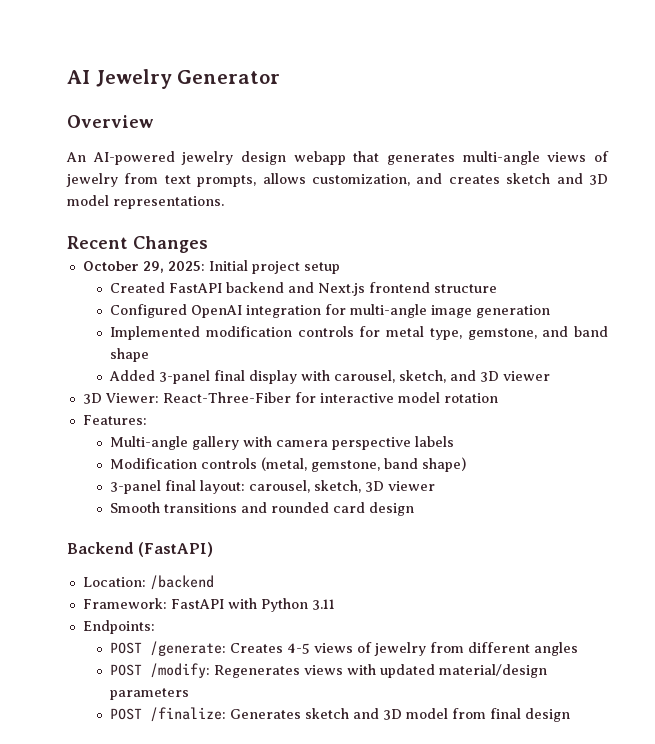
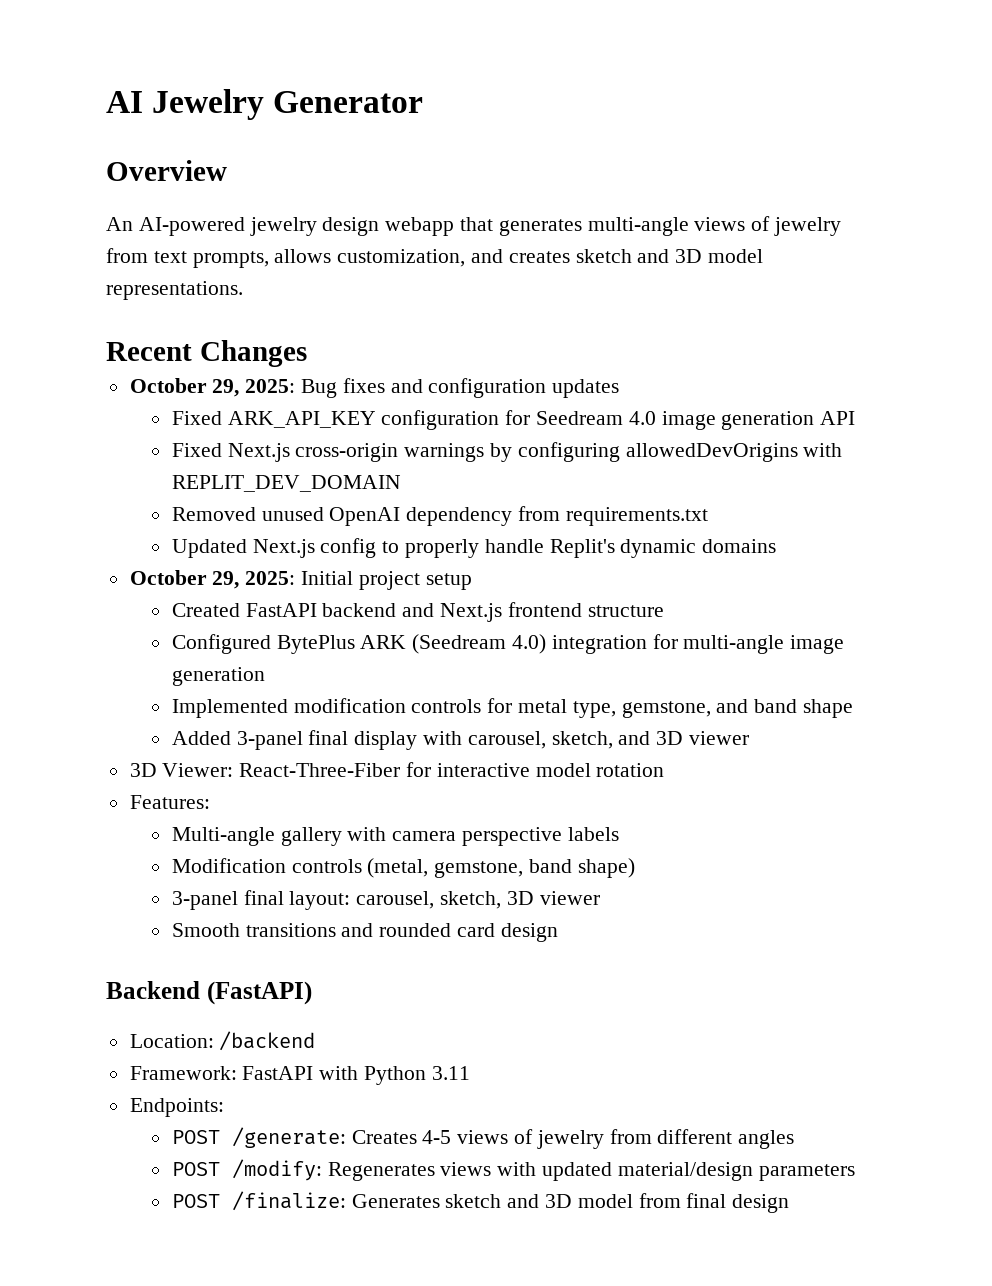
+ October 29, 2025: Bug fixes and configuration updates
+ Fixed ARK_API_KEY configuration for Seedream 4.0 image generation API
+ Fixed Next.js cross-origin warnings by configuring allowedDevOrigins with REPLIT_DEV_DOMAIN
+ Removed unused OpenAI dependency from requirements.txt
+ Updated Next.js config to properly handle Replit's dynamic domains
- Configured OpenAI integration for multi-angle image generation
+ Configured BytePlus ARK (Seedream 4.0) integration for multi-angle image generation

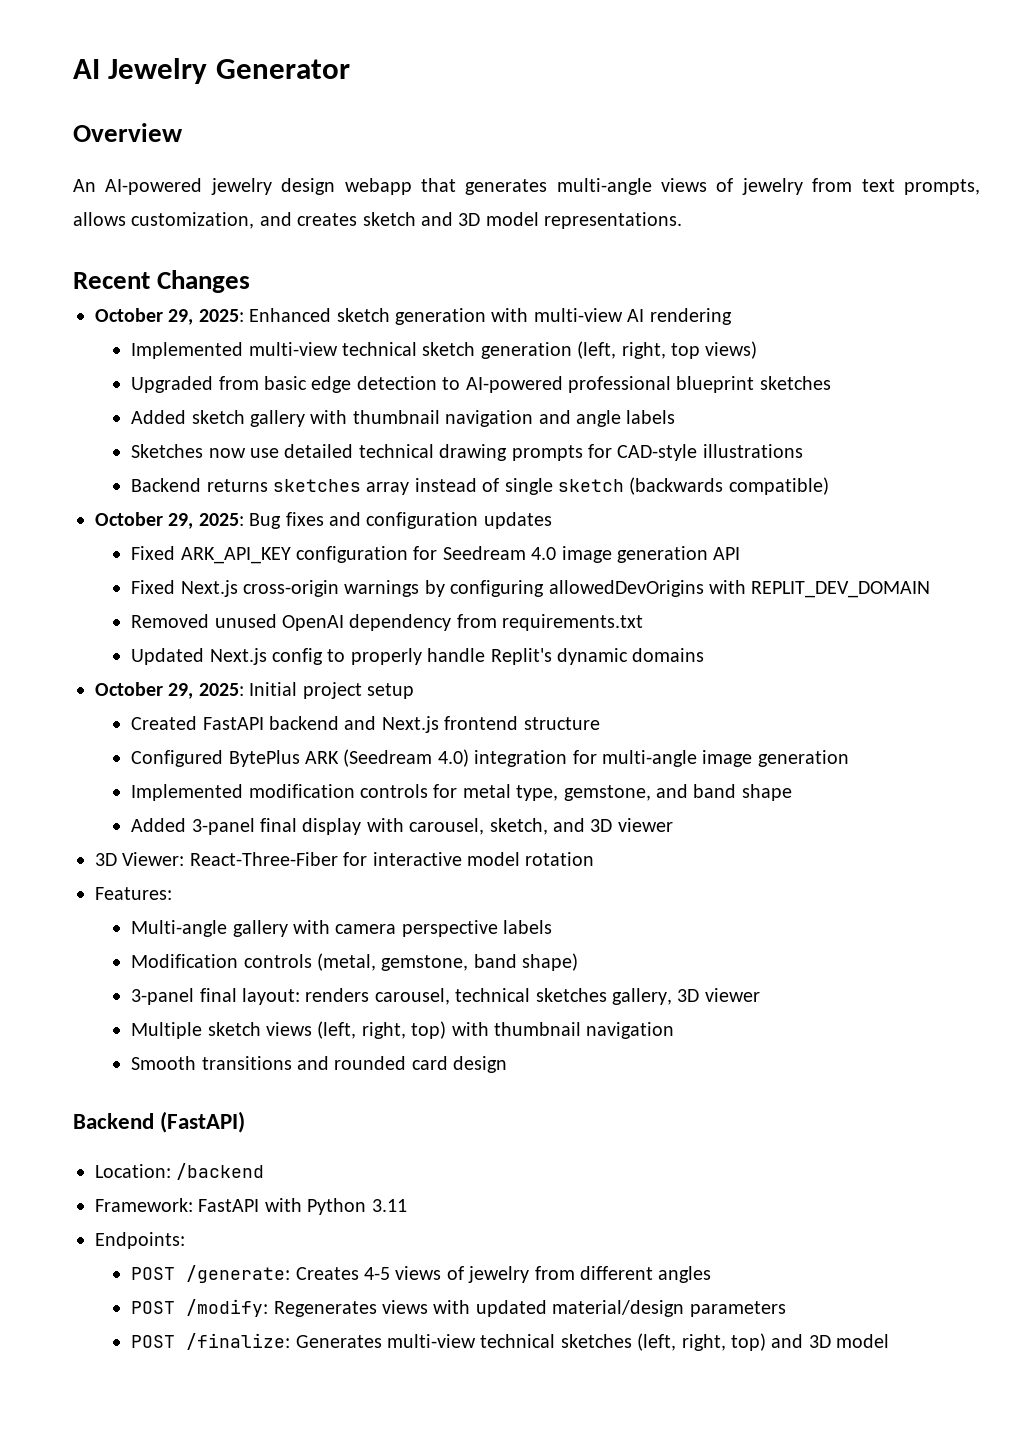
+ October 29, 2025: Enhanced sketch generation with multi-view AI rendering
+ Implemented multi-view technical sketch generation (left, right, top views)
+ Upgraded from basic edge detection to AI-powered professional blueprint sketches
+ Added sketch gallery with thumbnail navigation and angle labels
+ Sketches now use detailed technical drawing prompts for CAD-style illustrations
+ Backend returns sketches array instead of single sketch (backwards compatible)
- 3-panel final layout: carousel, sketch, 3D viewer
+ 3-panel final layout: renders carousel, technical sketches gallery, 3D viewer
+ Multiple sketch views (left, right, top) with thumbnail navigation
- POST /finalize: Generates sketch and 3D model from final design
+ POST /finalize: Generates multi-view technical sketches (left, right, top) and 3D model

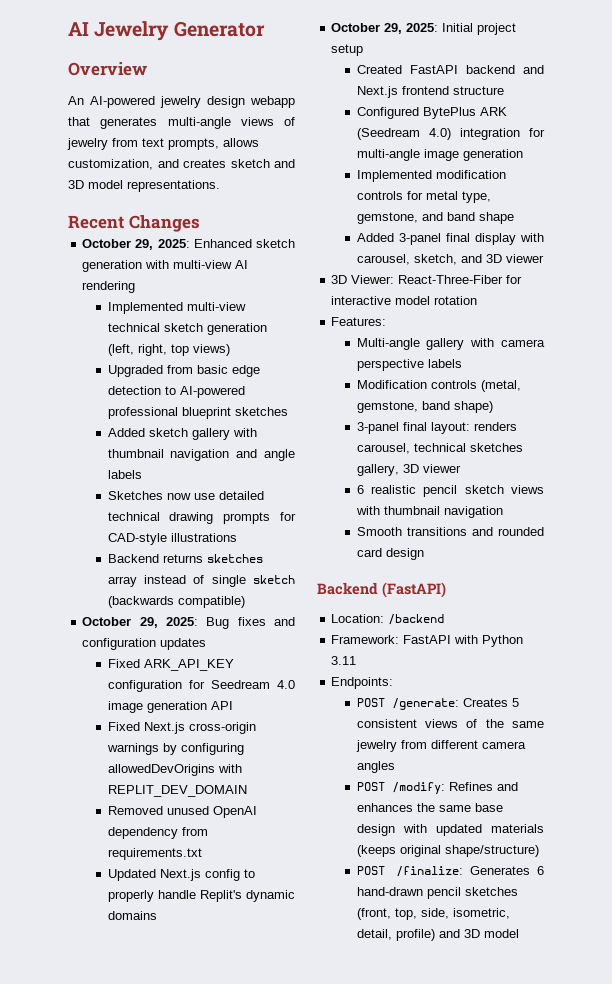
- Multiple sketch views (left, right, top) with thumbnail navigation
+ 6 realistic pencil sketch views with thumbnail navigation
- POST /generate: Creates 4-5 views of jewelry from different angles
+ POST /generate: Creates 5 consistent views of the same jewelry from different camera angles
- POST /modify: Regenerates views with updated material/design parameters
- POST /finalize: Generates multi-view technical sketches (left, right, top) and 3D model
+ POST /modify: Refines and enhances the same base design with updated materials (keeps original shape/structure)
+ POST /finalize: Generates 6 hand-drawn pencil sketches (front, top, side, isometric, detail, profile) and 3D model

